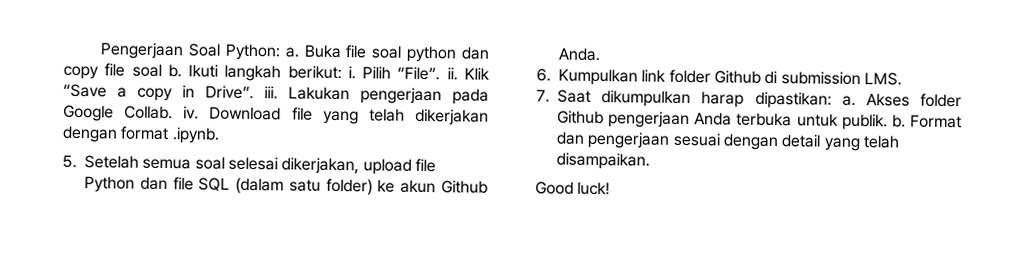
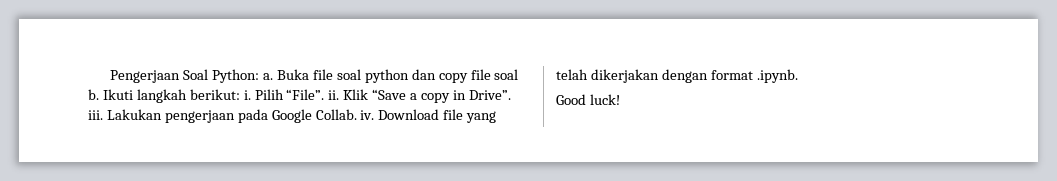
- 5. Setelah semua soal selesai dikerjakan, upload file Python dan file SQL (dalam satu folder) ke akun Github Anda.
- 6. Kumpulkan link folder Github di submission LMS.
- 7. Saat dikumpulkan harap dipastikan: a. Akses folder Github pengerjaan Anda terbuka untuk publik. b. Format dan pengerjaan sesuai dengan detail yang telah disampaikan.

